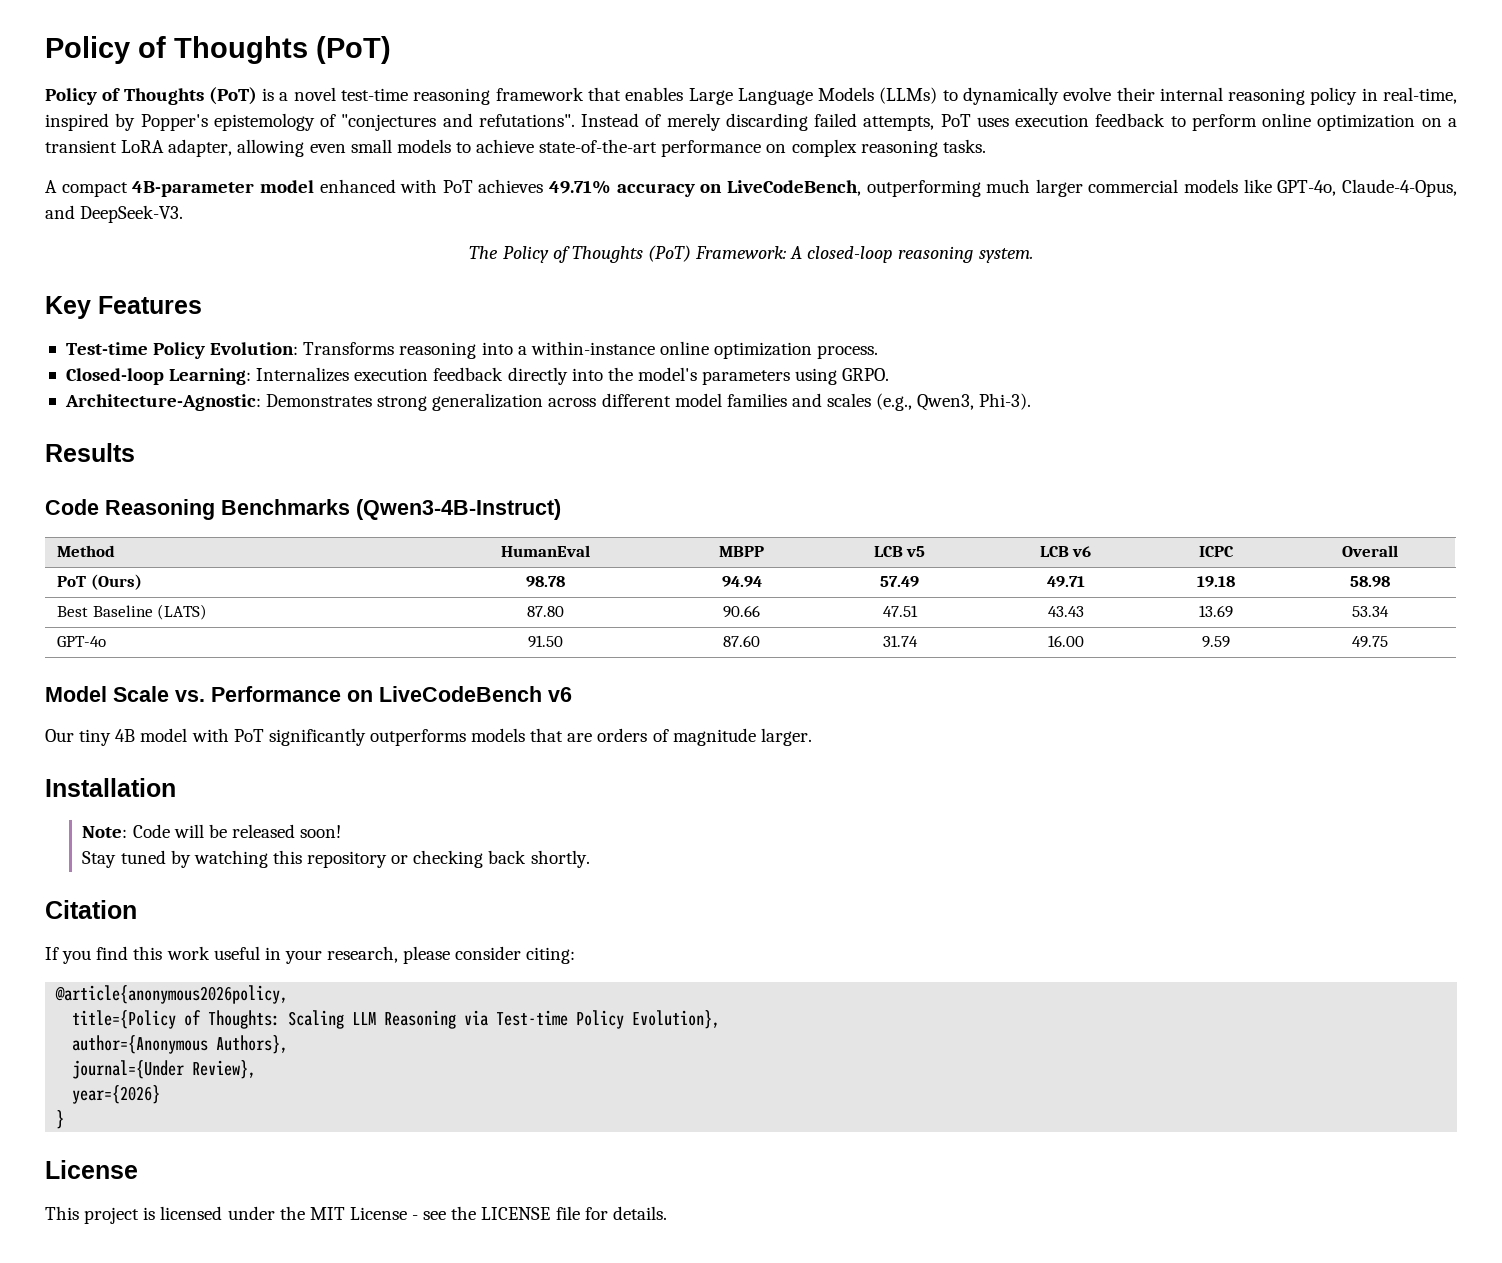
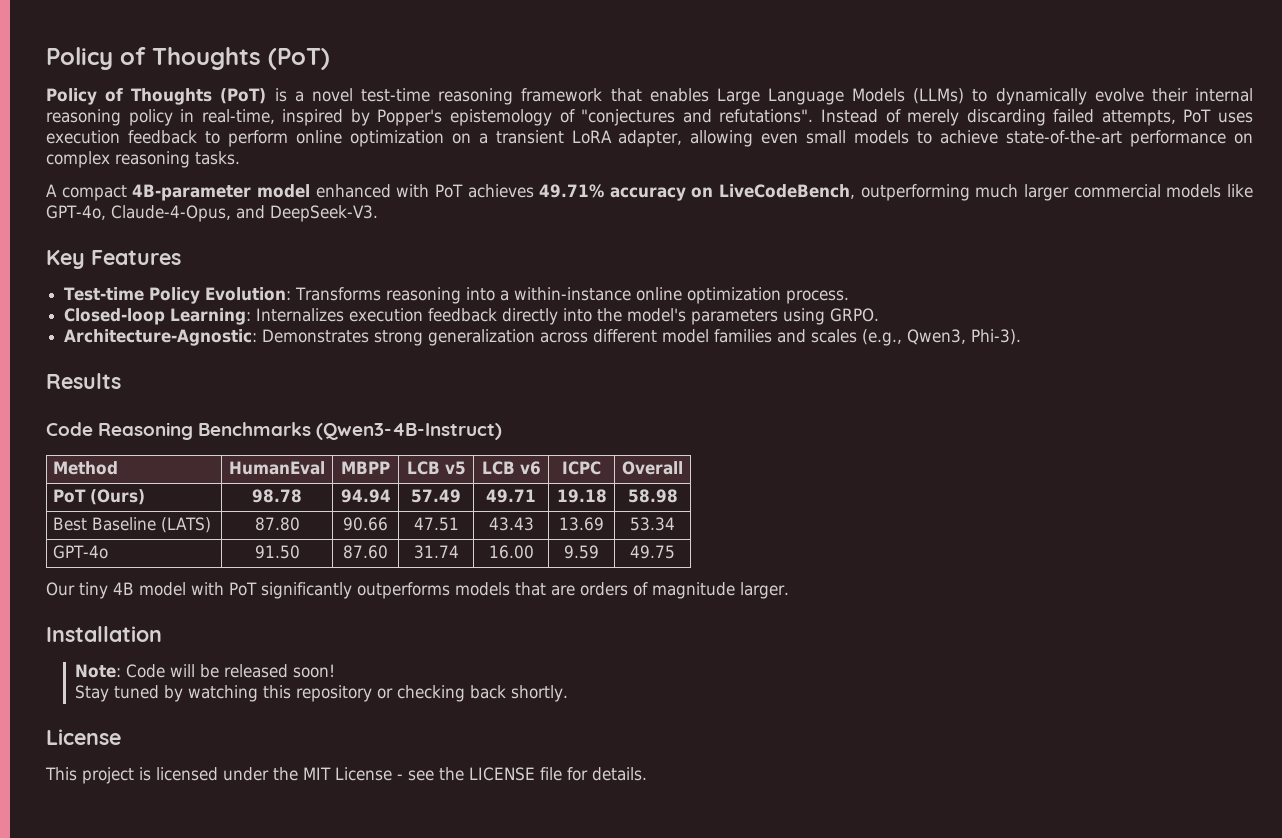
- The Policy of Thoughts (PoT) Framework: A closed-loop reasoning system.
- Model Scale vs. Performance on LiveCodeBench v6
- Citation
- If you find this work useful in your research, please consider citing:
- @article{anonymous2026policy,
- title={Policy of Thoughts: Scaling LLM Reasoning via Test-time Policy Evolution},
- author={Anonymous Authors},
- journal={Under Review},
- year={2026}
- }

